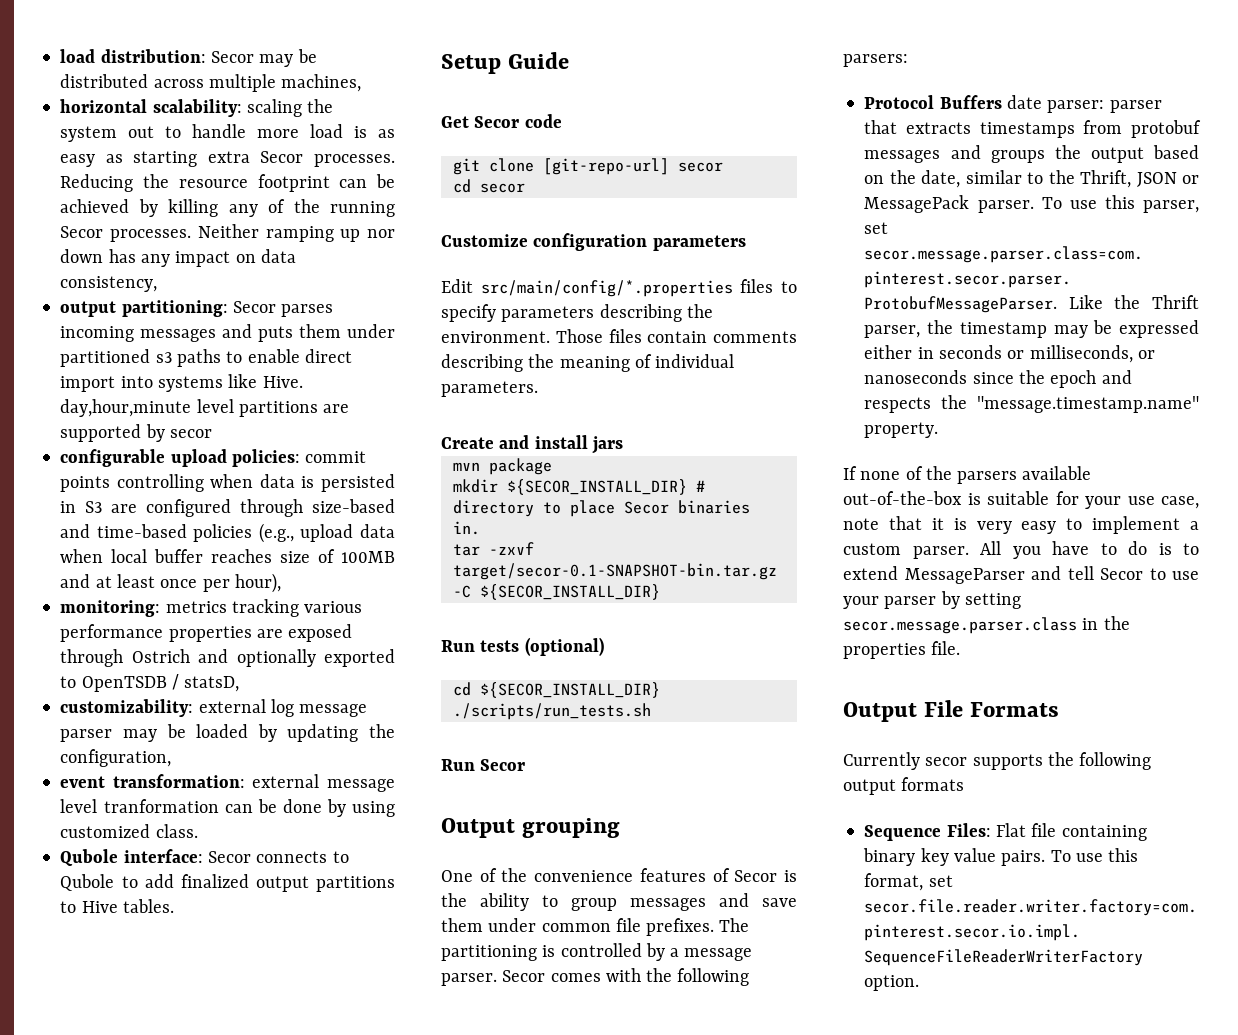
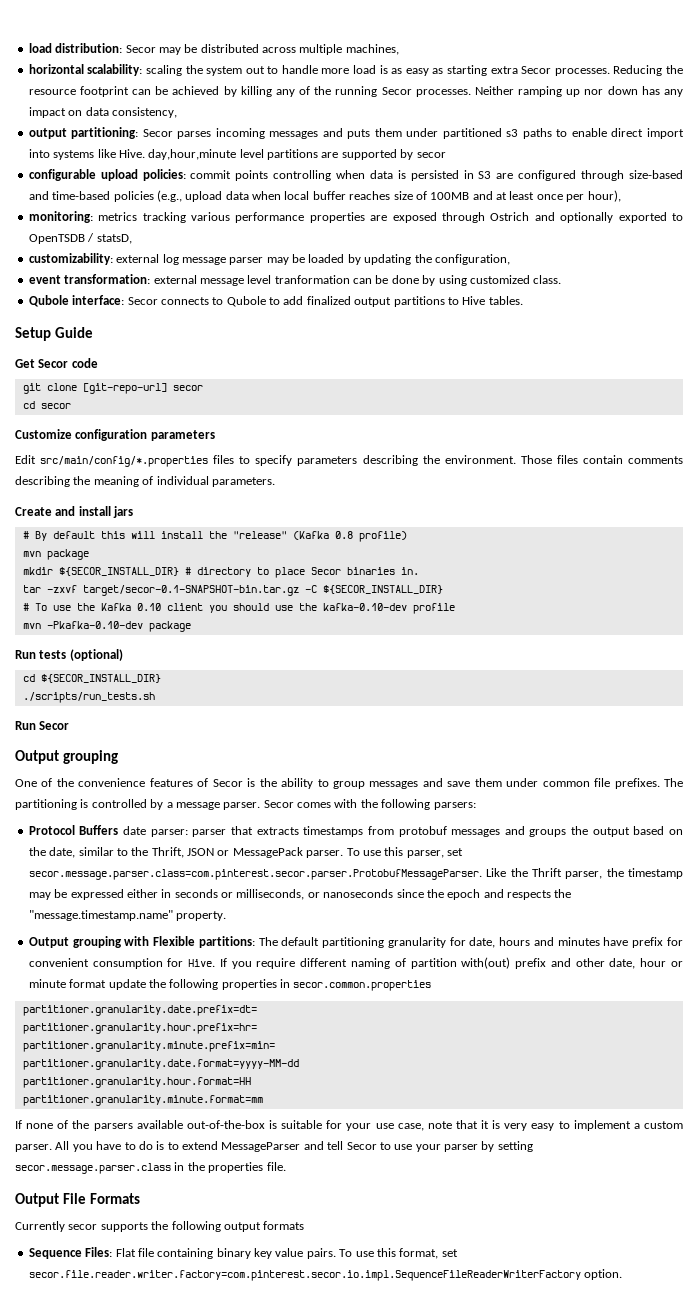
+ # By default this will install the "release" (Kafka 0.8 profile)
+ # To use the Kafka 0.10 client you should use the kafka-0.10-dev profile
+ mvn -Pkafka-0.10-dev package
+ Output grouping with Flexible partitions: The default partitioning granularity for date, hours and minutes have prefix for convenient consumption for Hive. If you require different naming of partition with(out) prefix and other date, hour or minute format update the following properties in secor.common.properties
+ partitioner.granularity.date.prefix=dt=
+ partitioner.granularity.hour.prefix=hr=
+ partitioner.granularity.minute.prefix=min=
+ partitioner.granularity.date.format=yyyy-MM-dd
+ partitioner.granularity.hour.format=HH
+ partitioner.granularity.minute.format=mm

